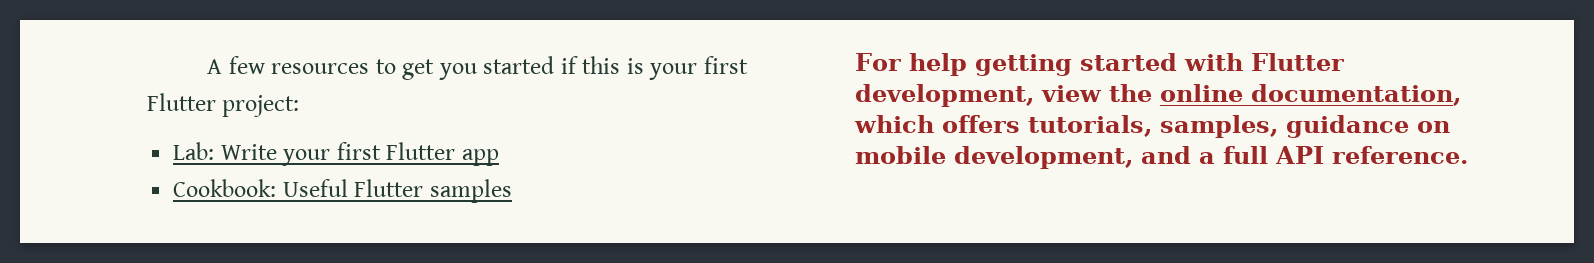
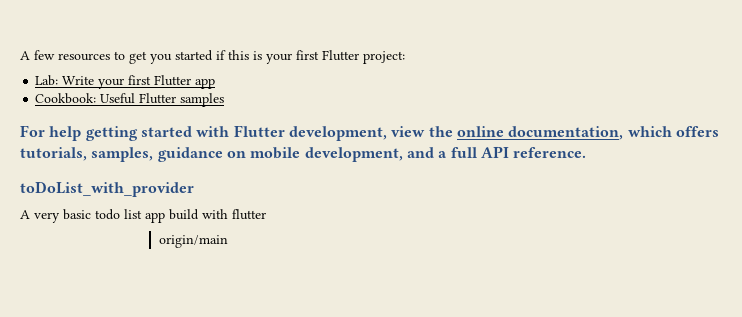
+ toDoList_with_provider
+ A very basic todo list app build with flutter
+ origin/main

